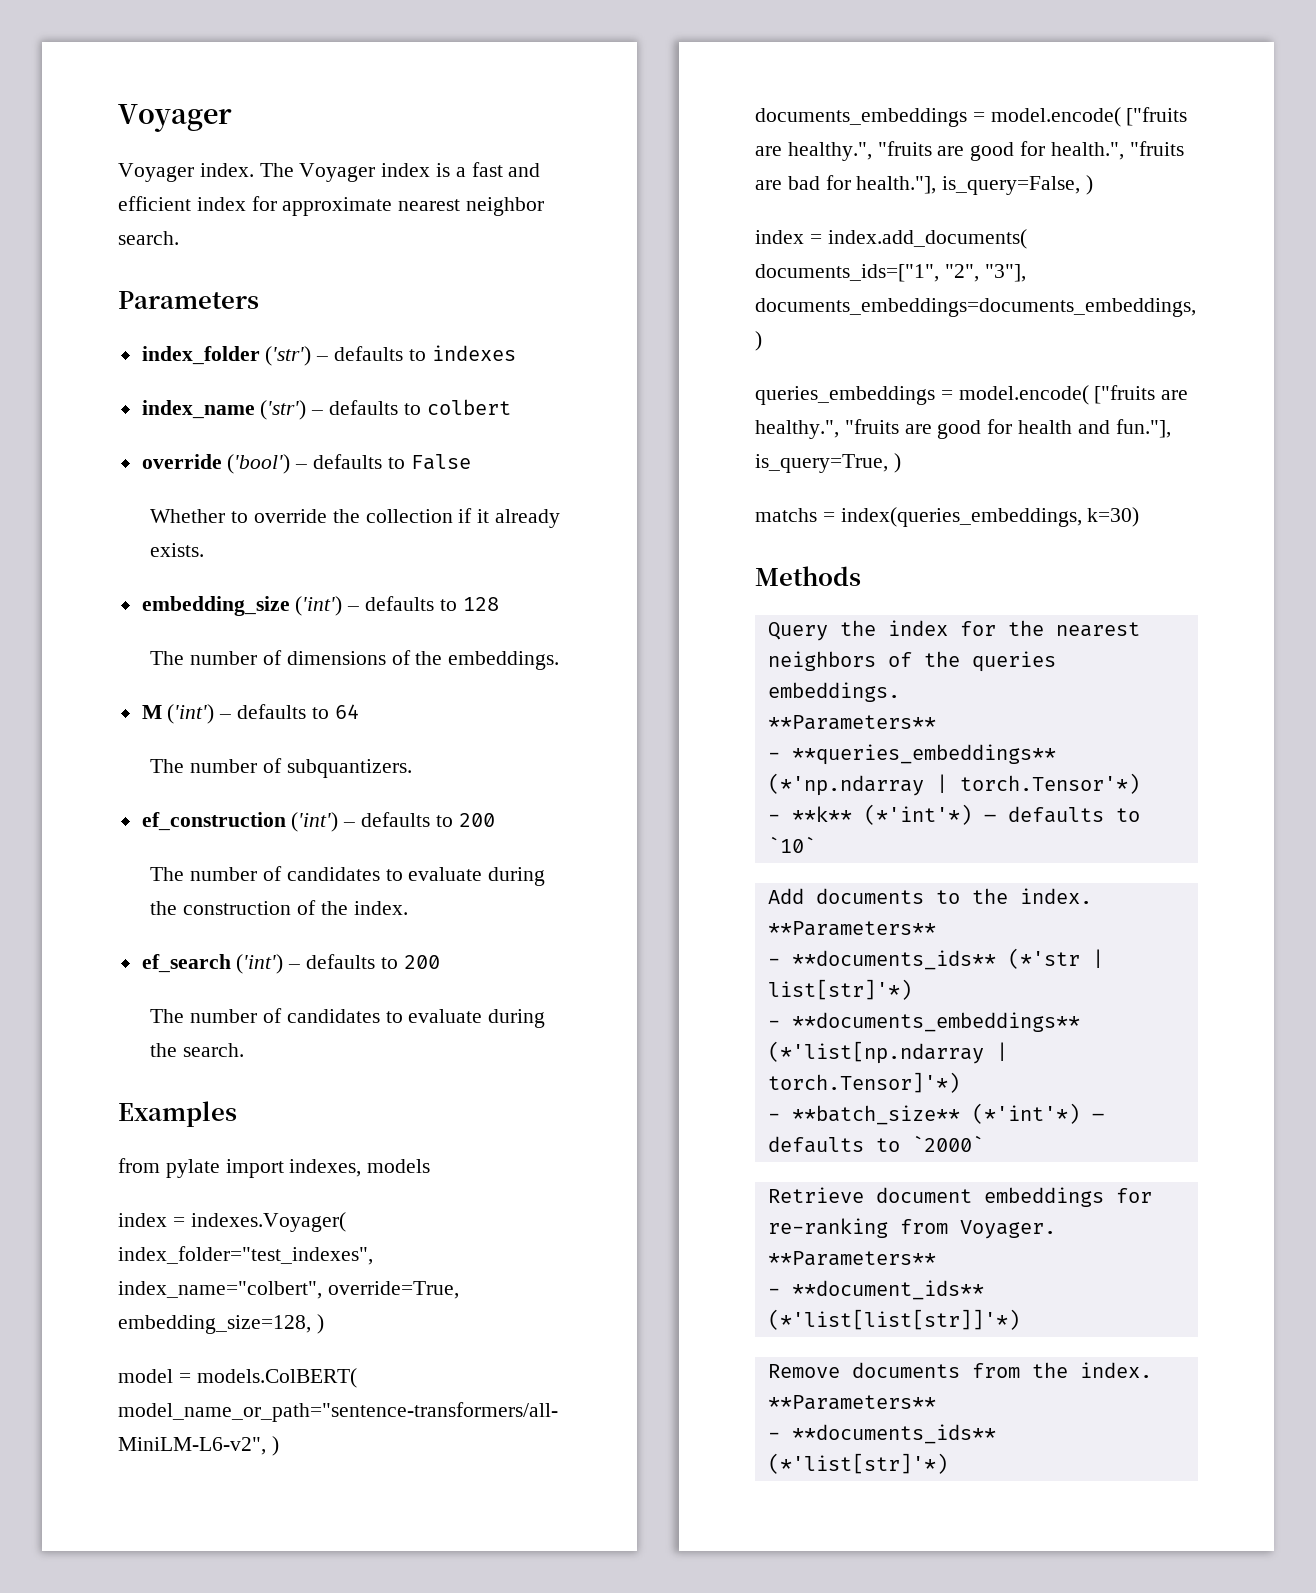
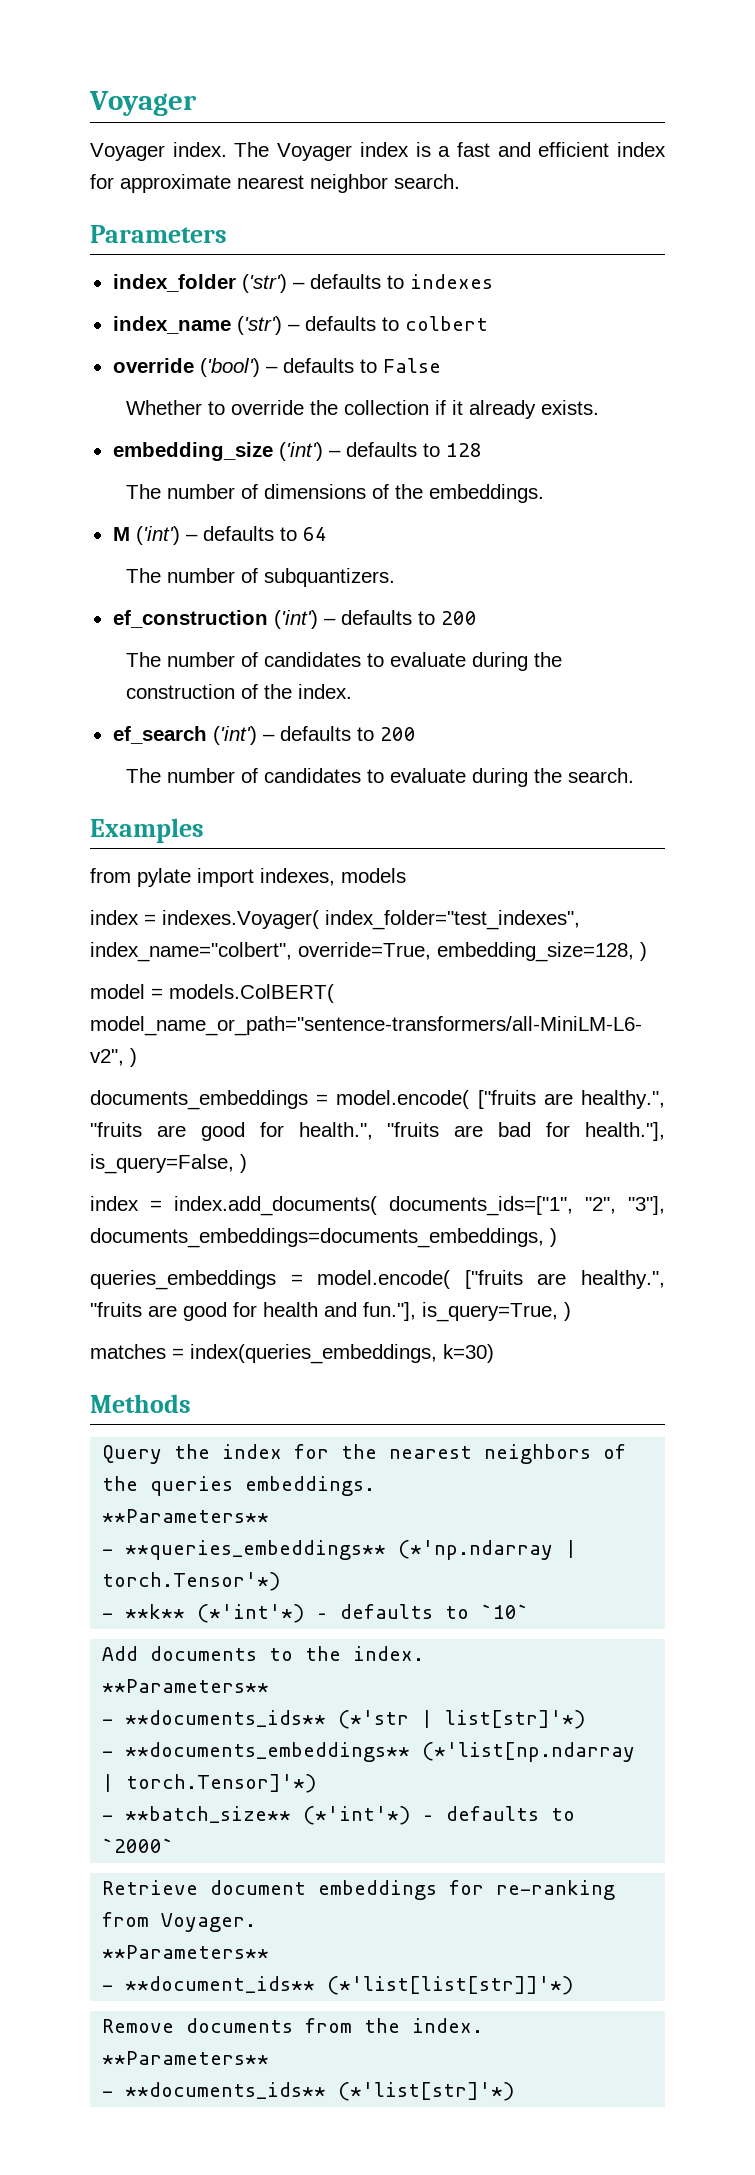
- matchs = index(queries_embeddings, k=30)
+ matches = index(queries_embeddings, k=30)

